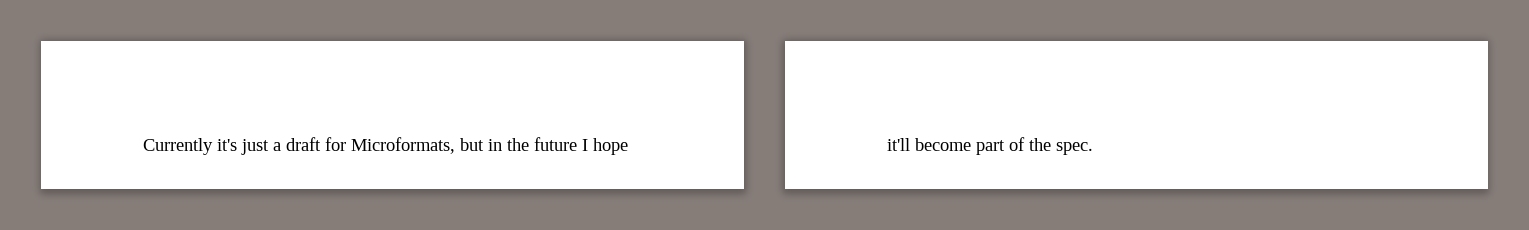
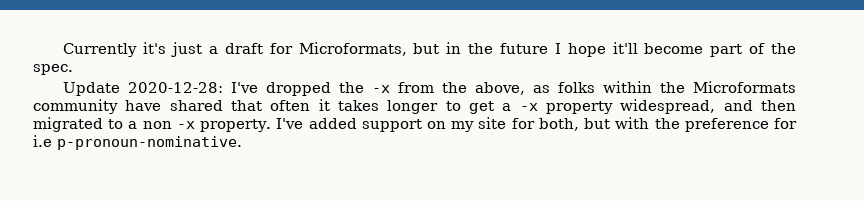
+ Update 2020-12-28: I've dropped the -x from the above, as folks within the Microformats community have shared that often it takes longer to get a -x property widespread, and then migrated to a non -x property. I've added support on my site for both, but with the preference for i.e p-pronoun-nominative.

